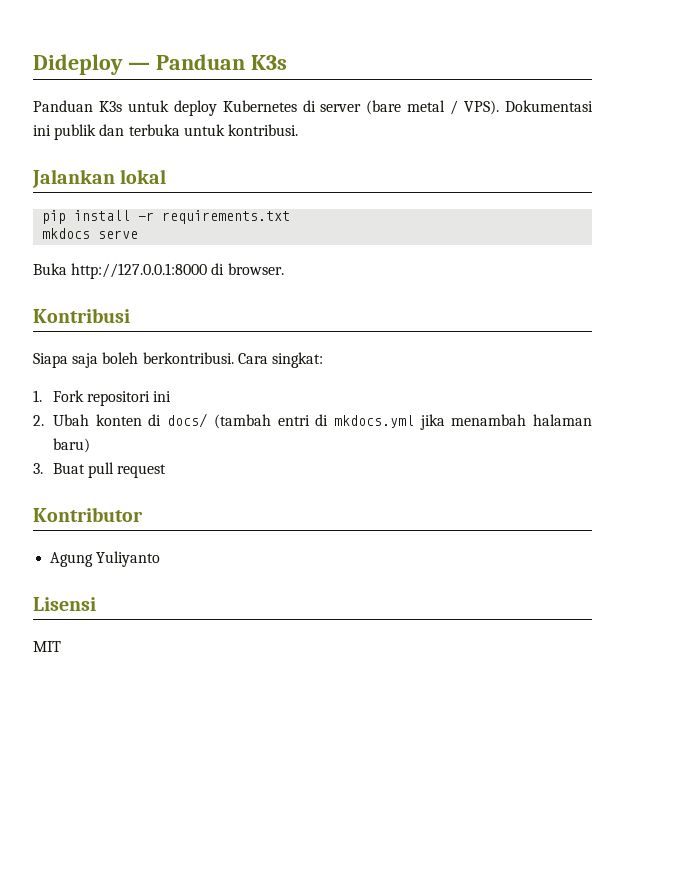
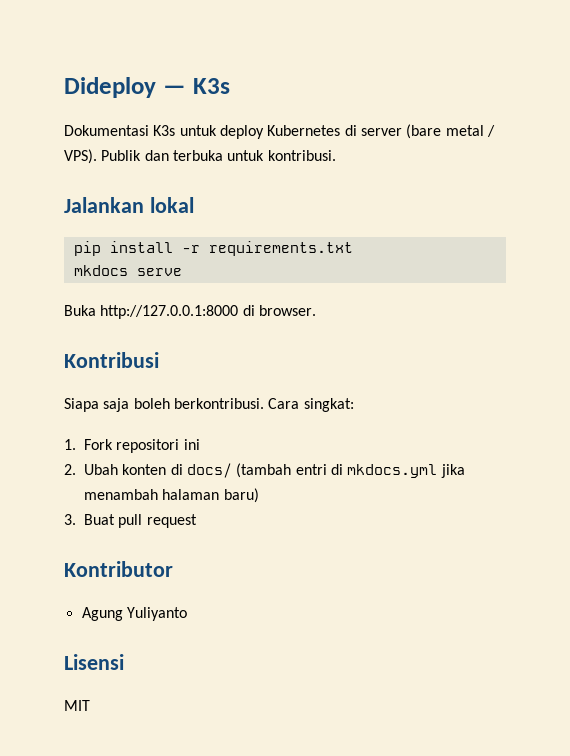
- Dideploy — Panduan K3s
+ Dideploy — K3s
- Panduan K3s untuk deploy Kubernetes di server (bare metal / VPS).
+ Dokumentasi K3s untuk deploy Kubernetes di server (bare metal / VPS).
- Dokumentasi ini publik dan terbuka untuk kontribusi.
+ Publik dan terbuka untuk kontribusi.

